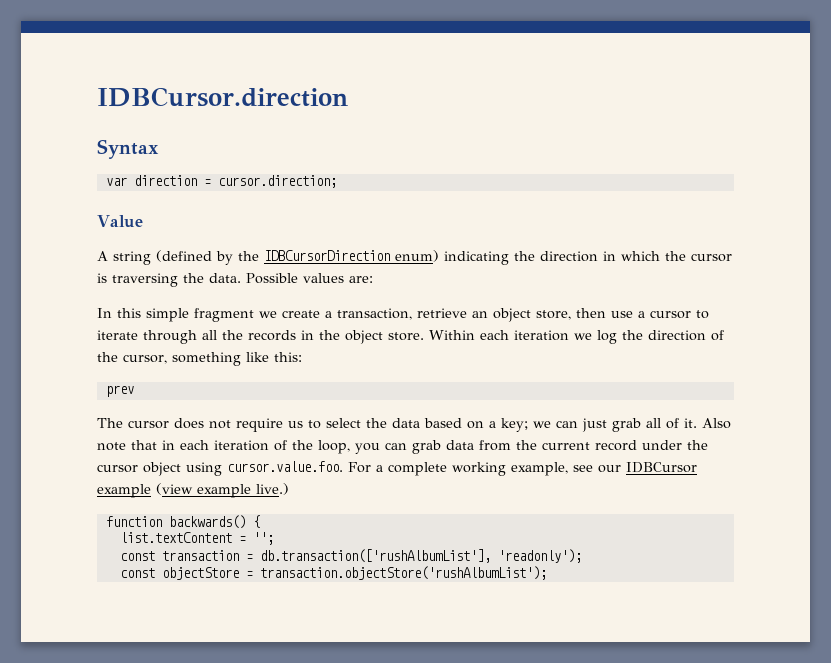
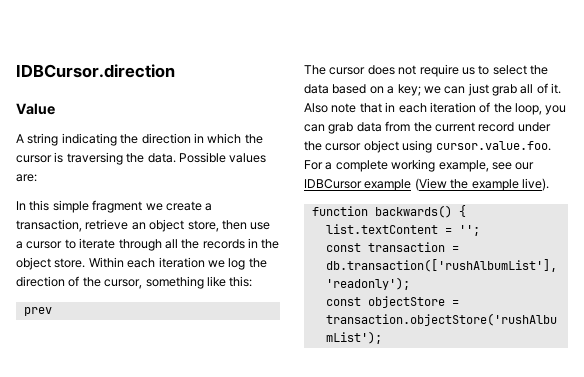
- Syntax
- var direction = cursor.direction;
  Value
- A string (defined by the IDBCursorDirection enum) indicating the direction in which the cursor is traversing the data.
+ A string indicating the direction in which the cursor is traversing the data.
- Also note that in each iteration of the loop, you can grab data from the current record under the cursor object using cursor.value.foo. For a complete working example, see our IDBCursor example (view example live.)
+ Also note that in each iteration of the loop, you can grab data from the current record under the cursor object using cursor.value.foo. For a complete working example, see our IDBCursor example (View the example live).

